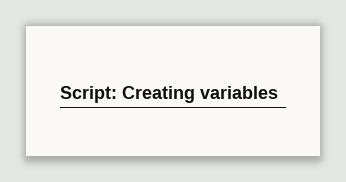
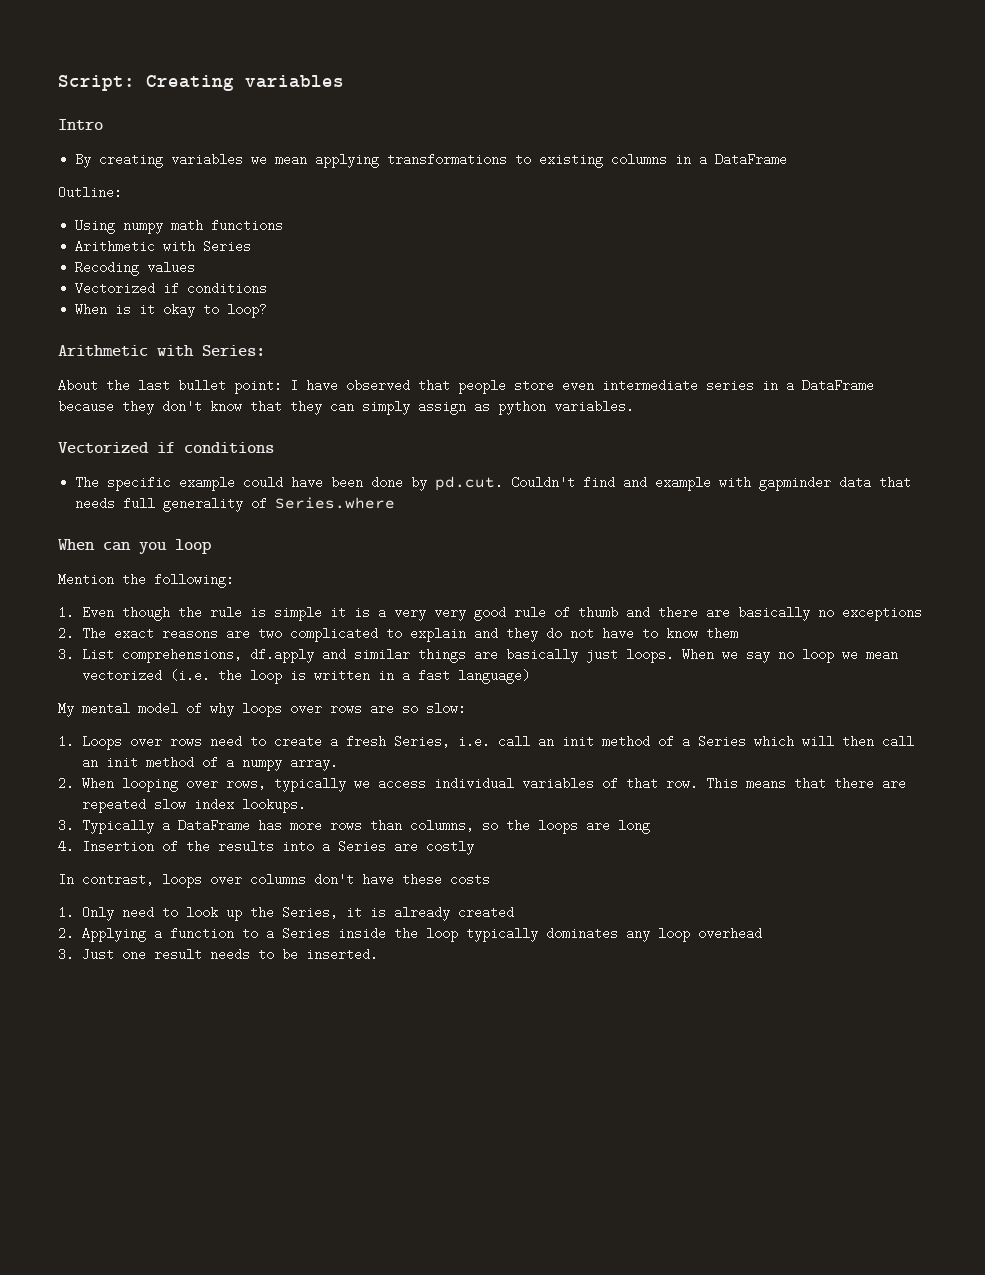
+ Intro
+ By creating variables we mean applying transformations to existing columns in a DataFrame
+ Outline:
+ Using numpy math functions
+ Arithmetic with Series
+ Recoding values
+ Vectorized if conditions
+ When is it okay to loop?
+ Arithmetic with Series:
+ About the last bullet point: I have observed that people store even intermediate series in a DataFrame because they don't know that they can simply assign as python variables.
+ Vectorized if conditions
+ The specific example could have been done by pd.cut. Couldn't find and example with gapminder data that needs full generality of Series.where
+ When can you loop
+ Mention the following:
+ 1. Even though the rule is simple it is a very very good rule of thumb and there are basically no exceptions
+ 2. The exact reasons are two complicated to explain and they do not have to know them
+ 3. List comprehensions, df.apply and similar things are basically just loops. When we say no loop we mean vectorized (i.e. the loop is written in a fast language)
+ My mental model of why loops over rows are so slow:
+ 1. Loops over rows need to create a fresh Series, i.e. call an init method of a Series which will then call an init method of a numpy array.
+ 2. When looping over rows, typically we access individual variables of that row. This means that there are repeated slow index lookups.
+ 3. Typically a DataFrame has more rows than columns, so the loops are long
+ 4. Insertion of the results into a Series are costly
+ In contrast, loops over columns don't have these costs
+ 1. Only need to look up the Series, it is already created
+ 2. Applying a function to a Series inside the loop typically dominates any loop overhead
+ 3. Just one result needs to be inserted.

